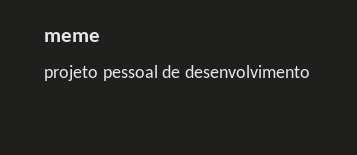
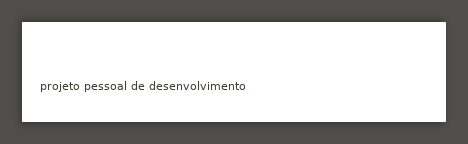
- meme

